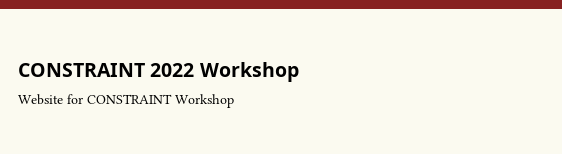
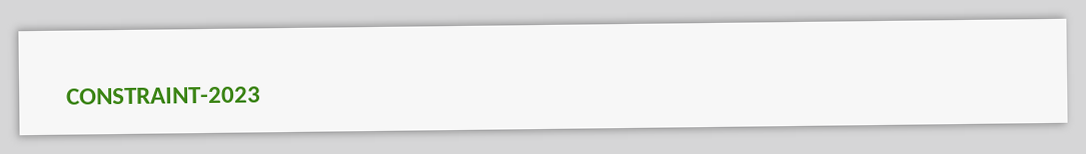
- CONSTRAINT 2022 Workshop
- Website for CONSTRAINT Workshop
+ CONSTRAINT-2023

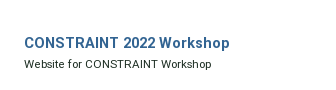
- CONSTRAINT-2023
+ CONSTRAINT 2022 Workshop
+ Website for CONSTRAINT Workshop

